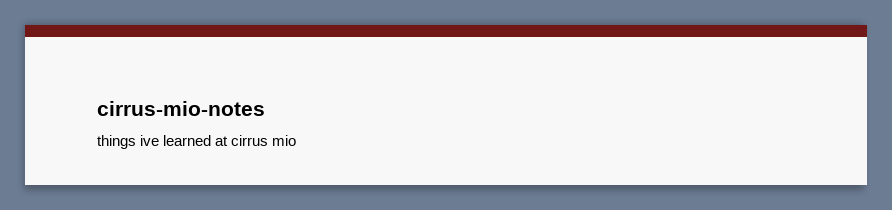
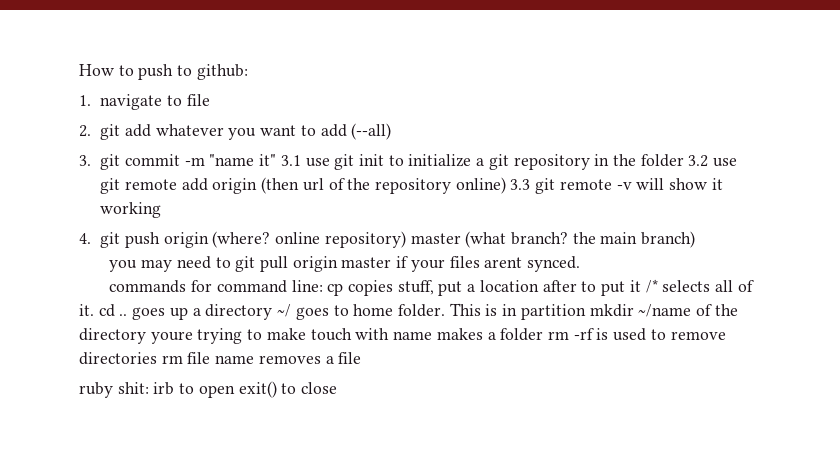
- cirrus-mio-notes
- things ive learned at cirrus mio
+ How to push to github:
+ 1. navigate to file
+ 2. git add whatever you want to add (--all)
+ 3. git commit -m "name it" 3.1 use git init to initialize a git repository in the folder 3.2 use git remote add origin (then url of the repository online) 3.3 git remote -v will show it working
+ 4. git push origin (where? online repository) master (what branch? the main branch)
+ you may need to git pull origin master if your files arent synced.
+ commands for command line: cp copies stuff, put a location after to put it /* selects all of it. cd .. goes up a directory ~/ goes to home folder. This is in partition mkdir ~/name of the directory youre trying to make touch with name makes a folder rm -rf is used to remove directories rm file name removes a file
+ ruby shit: irb to open exit() to close

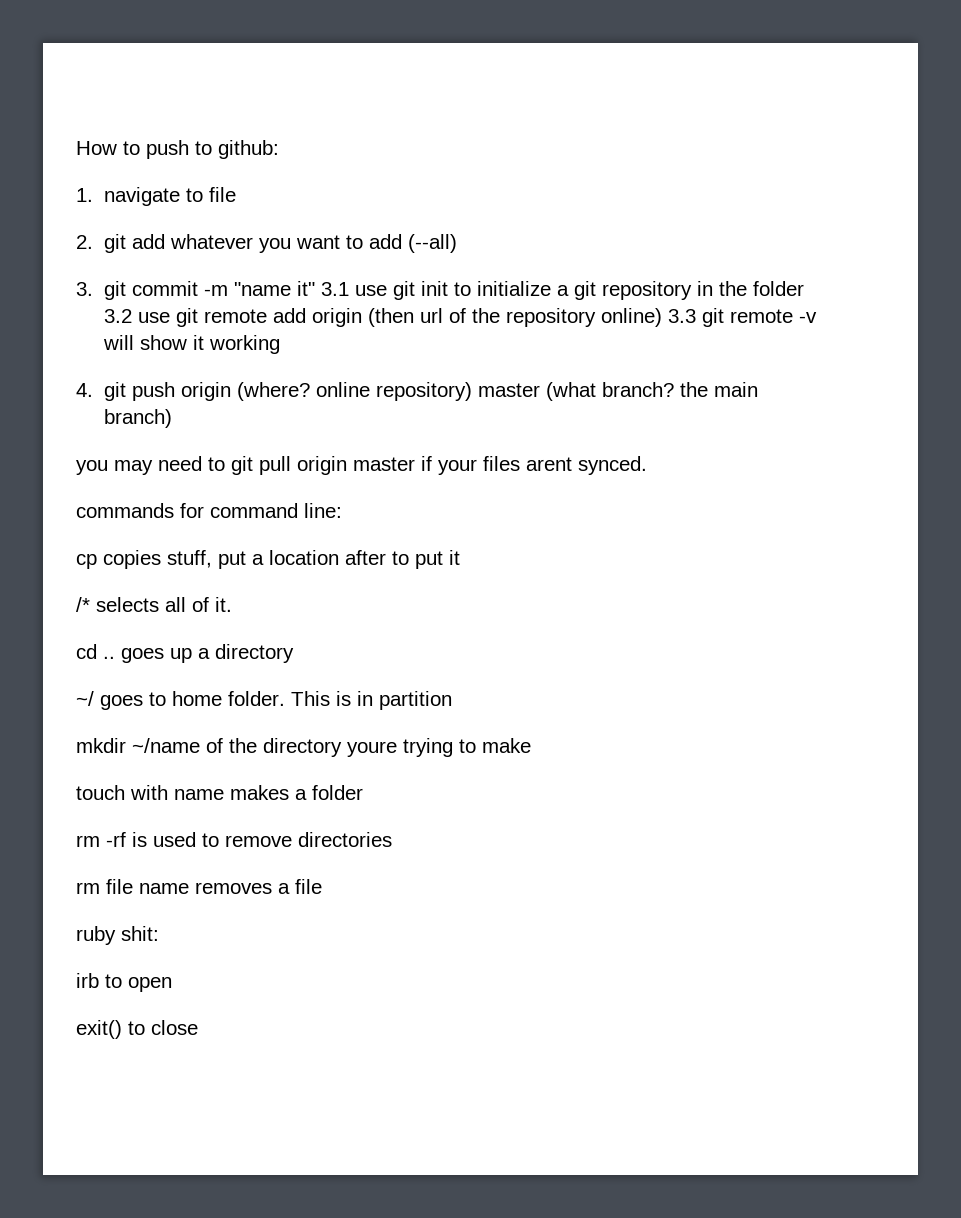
- commands for command line: cp copies stuff, put a location after to put it /* selects all of it. cd .. goes up a directory ~/ goes to home folder.
+ commands for command line:
+ cp copies stuff, put a location after to put it
+ /* selects all of it.
+ cd .. goes up a directory
+ ~/ goes to home folder.
- This is in partition mkdir ~/name of the directory youre trying to make touch with name makes a folder rm -rf is used to remove directories rm file name removes a file
+ This is in partition
+ mkdir ~/name of the directory youre trying to make
+ touch with name makes a folder
+ rm -rf is used to remove directories
+ rm file name removes a file
- ruby shit: irb to open exit() to close
+ ruby shit:
+ irb to open
+ exit() to close

